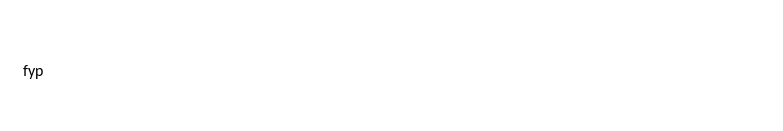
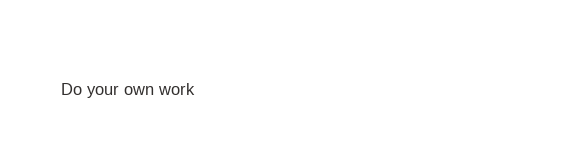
- fyp
+ Do your own work

